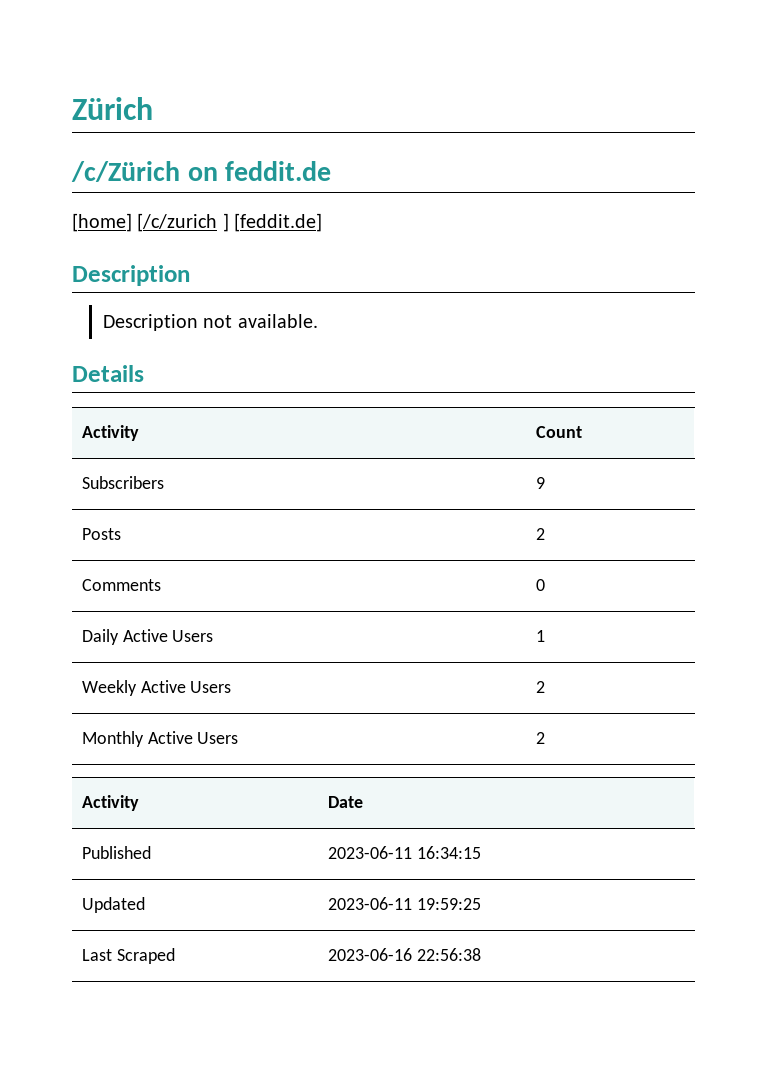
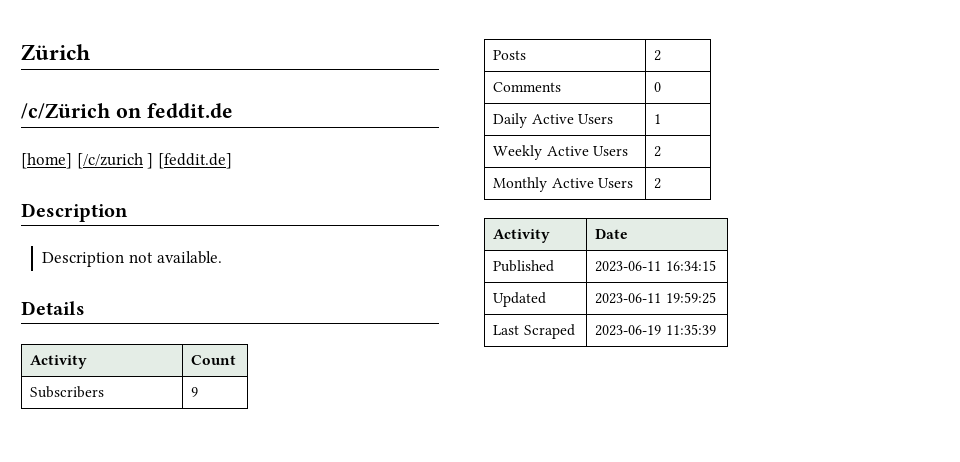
- Last Scraped | 2023-06-16 22:56:38
+ Last Scraped | 2023-06-19 11:35:39

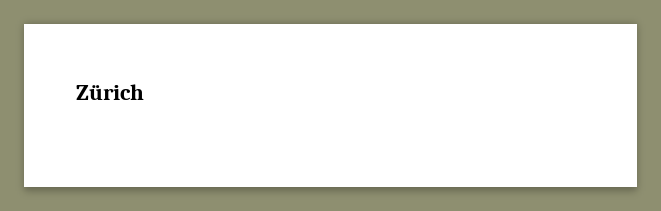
- /c/Zürich on feddit.de
- [home] [/c/zurich ] [feddit.de]
- Description
- Description not available.
- Details
- Activity | Count
- Subscribers | 9
- Posts | 2
- Comments | 0
- Daily Active Users | 1
- Weekly Active Users | 2
- Monthly Active Users | 2
- Activity | Date
- Published | 2023-06-11 16:34:15
- Updated | 2023-06-11 19:59:25
- Last Scraped | 2023-06-19 11:35:39

